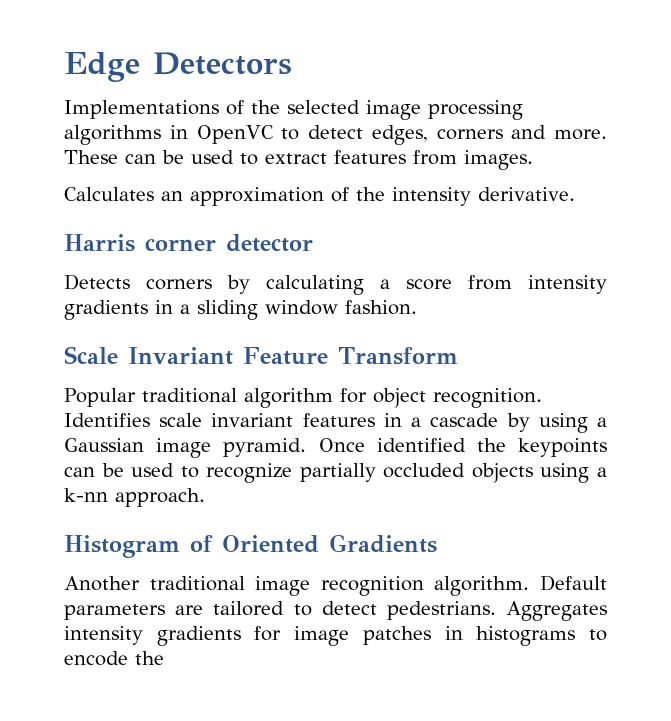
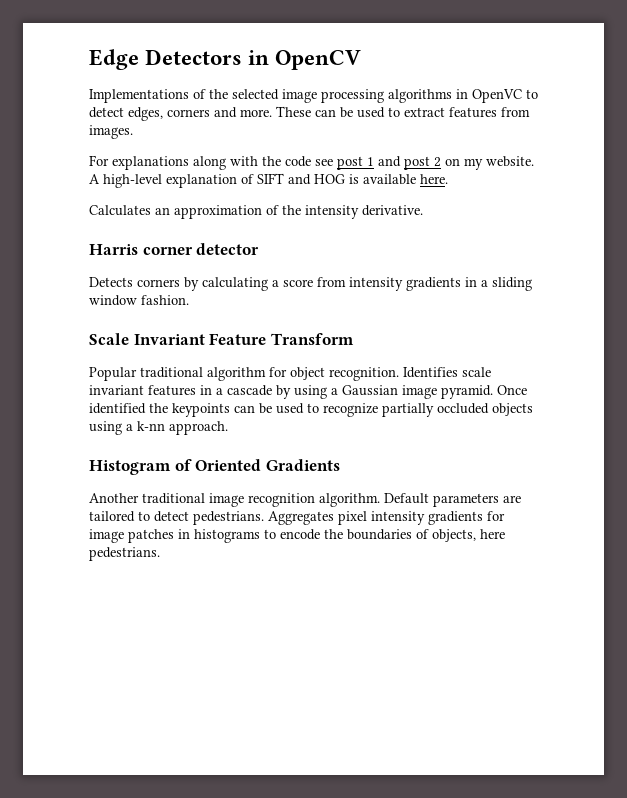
- Edge Detectors
+ Edge Detectors in OpenCV
+ For explanations along with the code see post 1 and post 2 on my website. A high-level explanation of SIFT and HOG is available here.
- Aggregates intensity gradients for image patches in histograms to encode the
+ Aggregates pixel intensity gradients for image patches in histograms to encode the boundaries of objects, here pedestrians.

